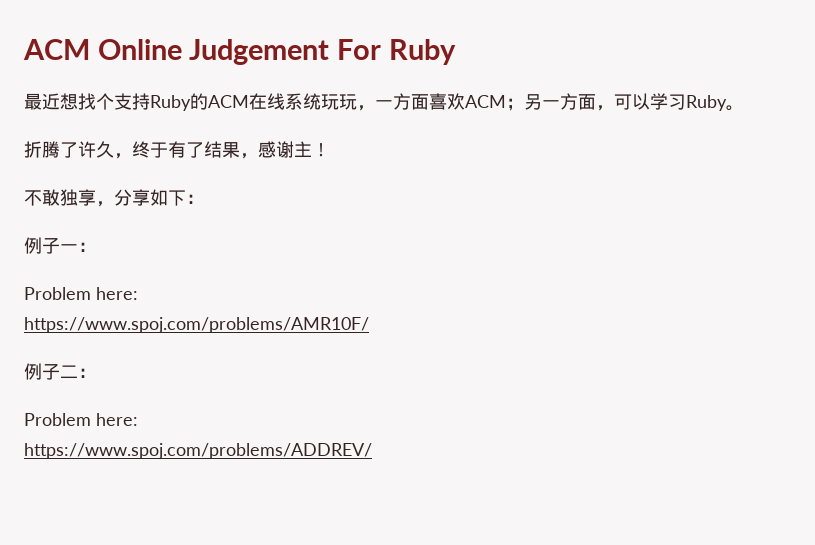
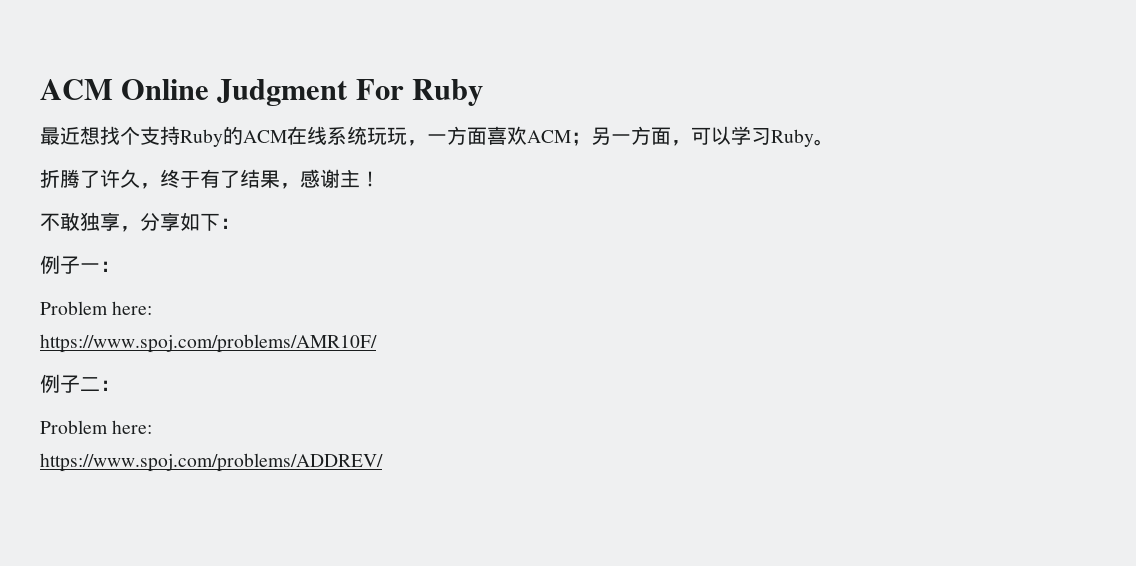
- ACM Online Judgement For Ruby
+ ACM Online Judgment For Ruby

